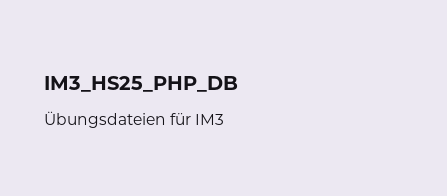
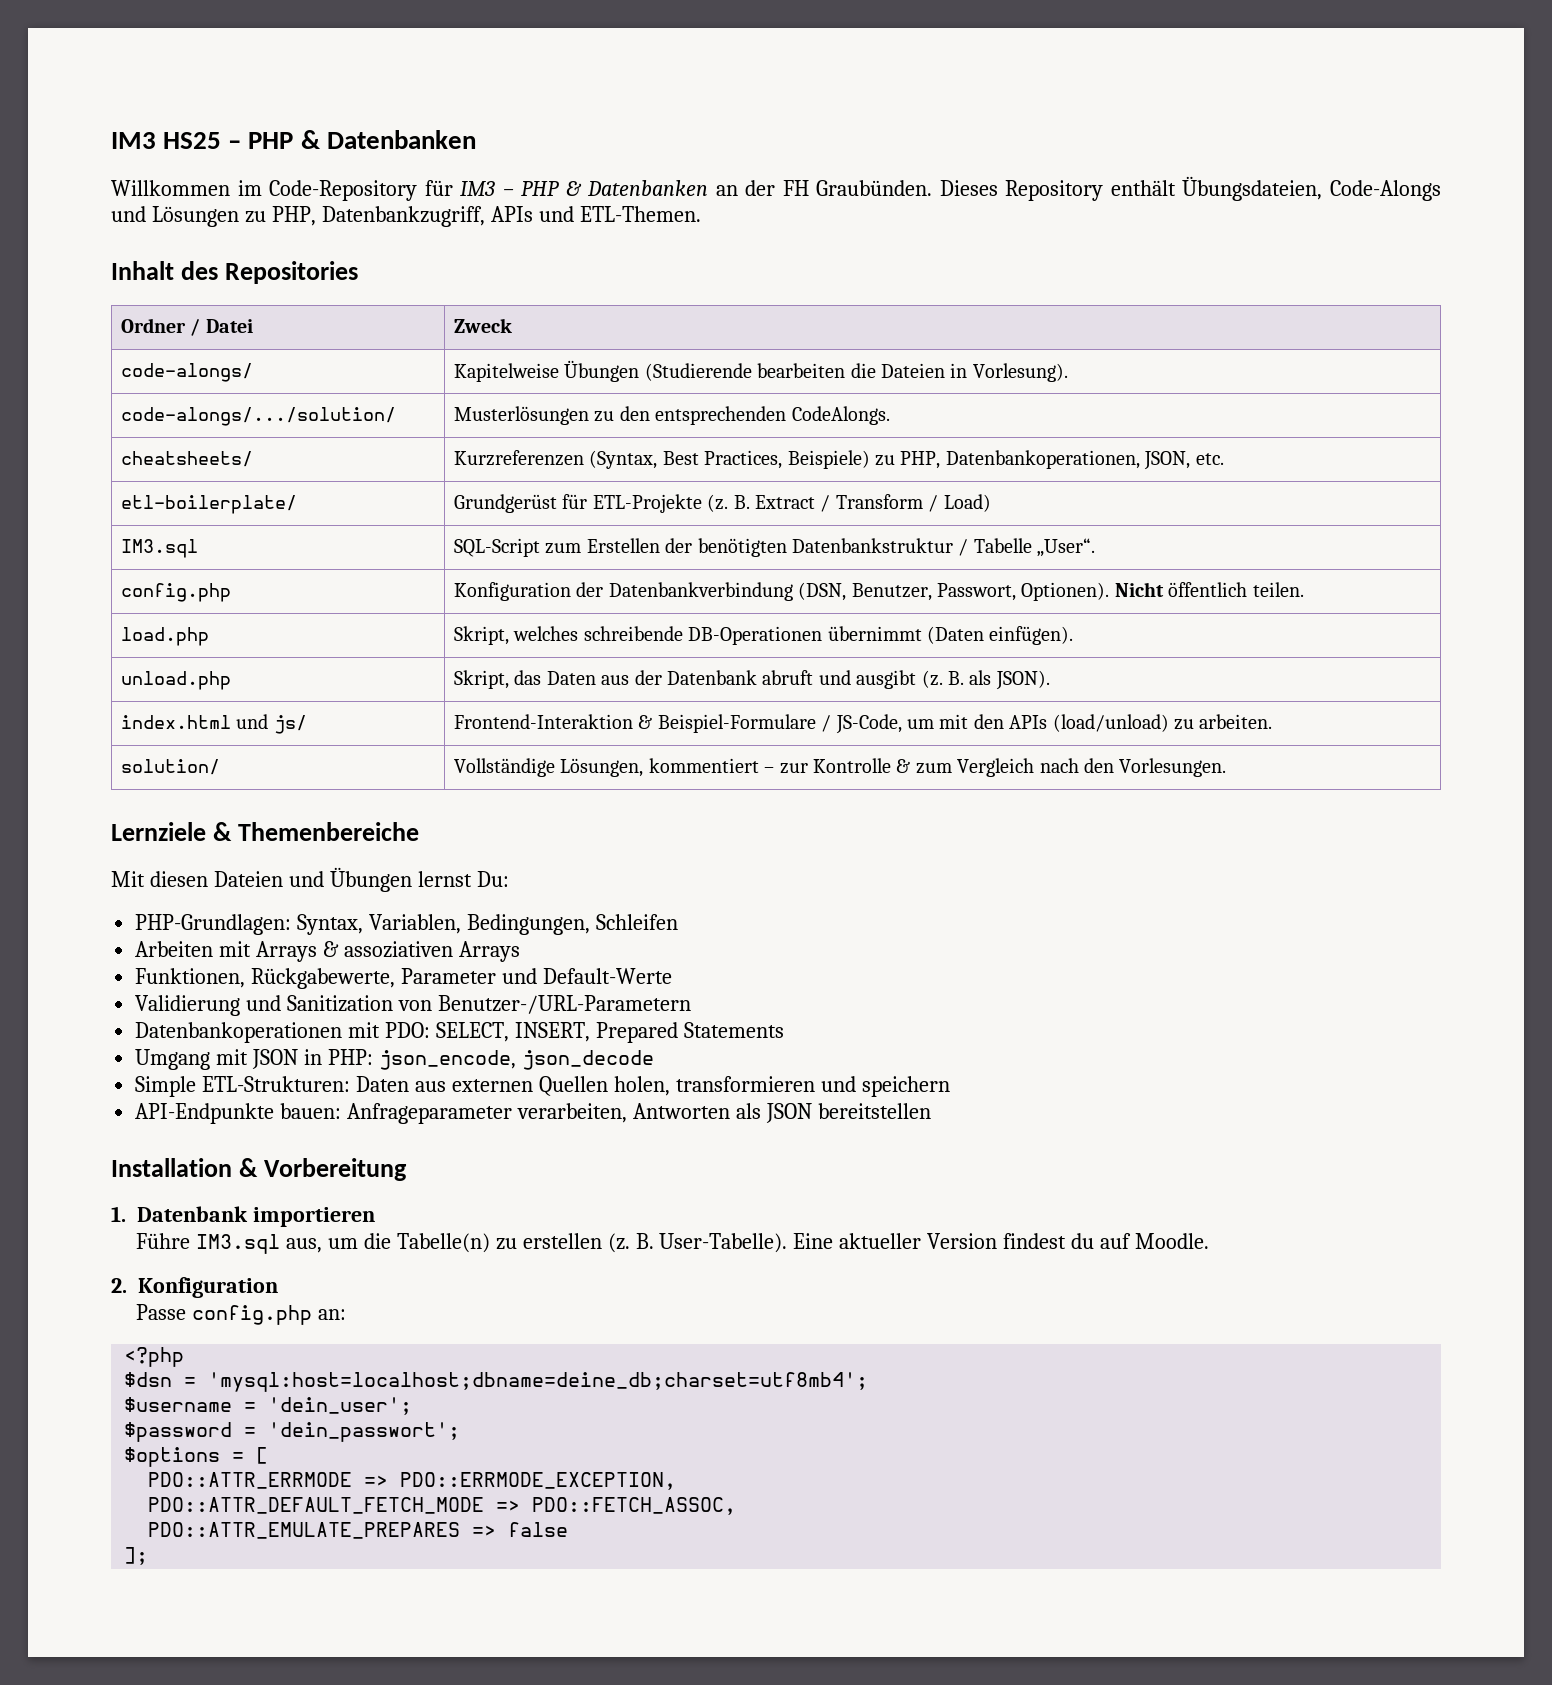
- IM3_HS25_PHP_DB
- Übungsdateien für IM3
+ IM3 HS25 – PHP & Datenbanken
+ Willkommen im Code-Repository für IM3 – PHP & Datenbanken an der FH Graubünden. Dieses Repository enthält Übungsdateien, Code-Alongs und Lösungen zu PHP, Datenbankzugriff, APIs und ETL-Themen.
+ Inhalt des Repositories
+ Ordner / Datei | Zweck
+ code-alongs/ | Kapitelweise Übungen (Studierende bearbeiten die Dateien in Vorlesung).
+ code-alongs/.../solution/ | Musterlösungen zu den entsprechenden CodeAlongs.
+ cheatsheets/ | Kurzreferenzen (Syntax, Best Practices, Beispiele) zu PHP, Datenbankoperationen, JSON, etc.
+ etl-boilerplate/ | Grundgerüst für ETL-Projekte (z. B. Extract / Transform / Load)
+ IM3.sql | SQL-Script zum Erstellen der benötigten Datenbankstruktur / Tabelle „User“.
+ config.php | Konfiguration der Datenbankverbindung (DSN, Benutzer, Passwort, Optionen). Nicht öffentlich teilen.
+ load.php | Skript, welches schreibende DB-Operationen übernimmt (Daten einfügen).
+ unload.php | Skript, das Daten aus der Datenbank abruft und ausgibt (z. B. als JSON).
+ index.html und js/ | Frontend-Interaktion & Beispiel-Formulare / JS-Code, um mit den APIs (load/unload) zu arbeiten.
+ solution/ | Vollständige Lösungen, kommentiert – zur Kontrolle & zum Vergleich nach den Vorlesungen.
+ Lernziele & Themenbereiche
+ Mit diesen Dateien und Übungen lernst Du:
+ PHP-Grundlagen: Syntax, Variablen, Bedingungen, Schleifen
+ Arbeiten mit Arrays & assoziativen Arrays
+ Funktionen, Rückgabewerte, Parameter und Default-Werte
+ Validierung und Sanitization von Benutzer-/URL-Parametern
+ Datenbankoperationen mit PDO: SELECT, INSERT, Prepared Statements
+ Umgang mit JSON in PHP: json_encode, json_decode
+ Simple ETL-Strukturen: Daten aus externen Quellen holen, transformieren und speichern
+ API-Endpunkte bauen: Anfrageparameter verarbeiten, Antworten als JSON bereitstellen
+ Installation & Vorbereitung
+ 1. Datenbank importieren
+ Führe IM3.sql aus, um die Tabelle(n) zu erstellen (z. B. User-Tabelle). Eine aktueller Version findest du auf Moodle.
+ 2. Konfiguration
+ Passe config.php an:
+ <?php
+ $dsn = 'mysql:host=localhost;dbname=deine_db;charset=utf8mb4';
+ $username = 'dein_user';
+ $password = 'dein_passwort';
+ $options = [
+ PDO::ATTR_ERRMODE => PDO::ERRMODE_EXCEPTION,
+ PDO::ATTR_DEFAULT_FETCH_MODE => PDO::FETCH_ASSOC,
+ PDO::ATTR_EMULATE_PREPARES => false
+ ];

